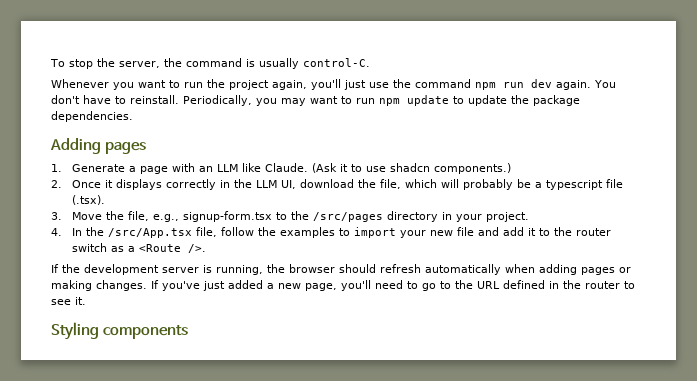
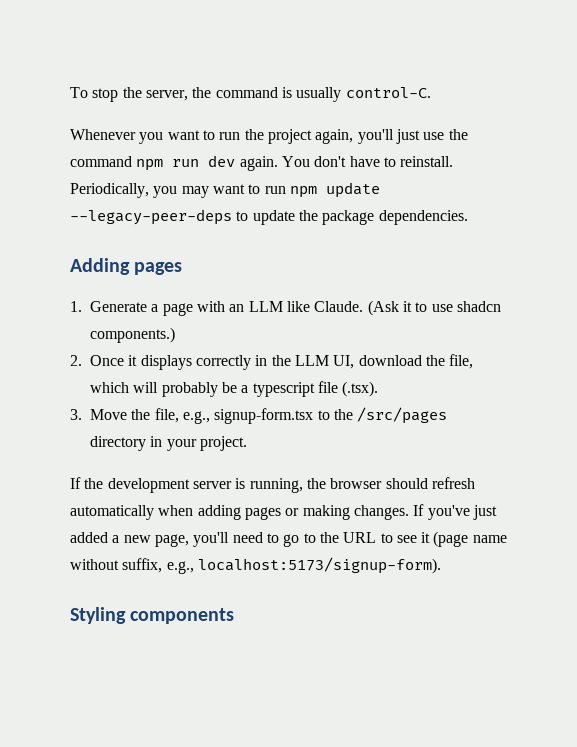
- Periodically, you may want to run npm update to update the package dependencies.
+ Periodically, you may want to run npm update --legacy-peer-deps to update the package dependencies.
- 4. In the /src/App.tsx file, follow the examples to import your new file and add it to the router switch as a <Route />.
- If you've just added a new page, you'll need to go to the URL defined in the router to see it.
+ If you've just added a new page, you'll need to go to the URL to see it (page name without suffix, e.g., localhost:5173/signup-form).

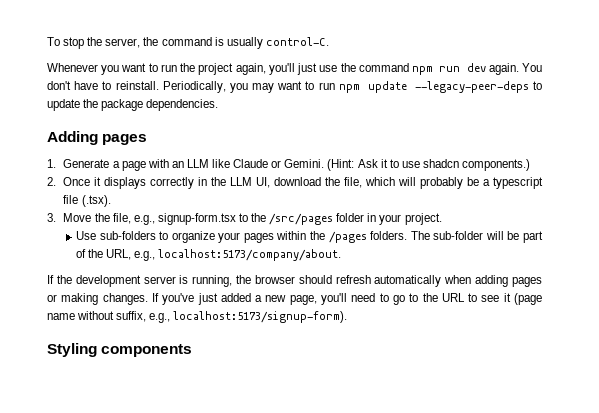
- 1. Generate a page with an LLM like Claude. (Ask it to use shadcn components.)
+ 1. Generate a page with an LLM like Claude or Gemini. (Hint: Ask it to use shadcn components.)
- 3. Move the file, e.g., signup-form.tsx to the /src/pages directory in your project.
+ 3. Move the file, e.g., signup-form.tsx to the /src/pages folder in your project.
+ Use sub-folders to organize your pages within the /pages folders. The sub-folder will be part of the URL, e.g., localhost:5173/company/about.

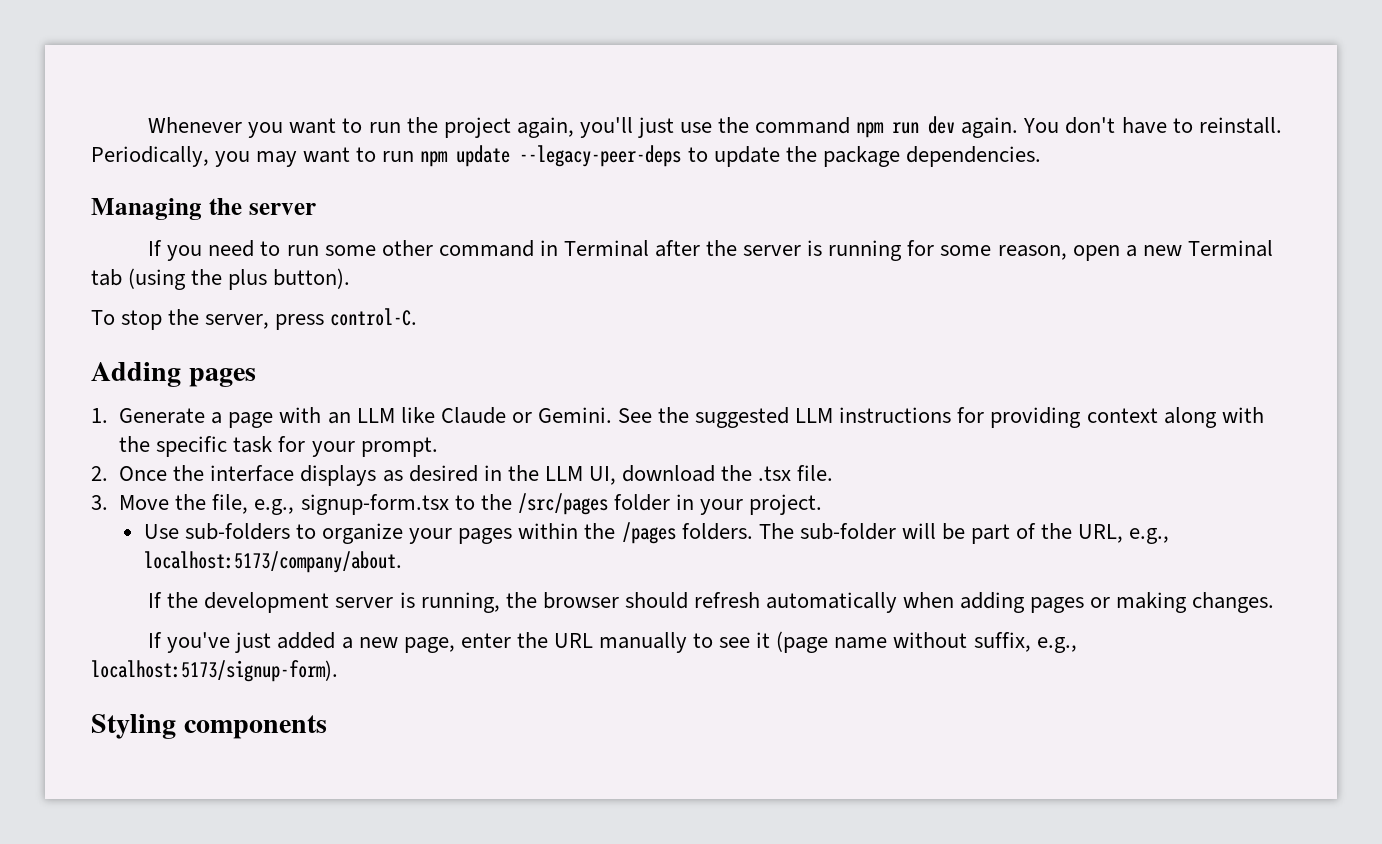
- To stop the server, the command is usually control-C.
+ Managing the server
+ If you need to run some other command in Terminal after the server is running for some reason, open a new Terminal tab (using the plus button).
+ To stop the server, press control-C.
- (Hint: Ask it to use shadcn components.)
- 2. Once it displays correctly in the LLM UI, download the file, which will probably be a typescript file (.tsx).
+ See the suggested LLM instructions for providing context along with the specific task for your prompt.
+ 2. Once the interface displays as desired in the LLM UI, download the .tsx file.
- If the development server is running, the browser should refresh automatically when adding pages or making changes. If you've just added a new page, you'll need to go to the URL to see it (page name without suffix, e.g., localhost:5173/signup-form).
+ If the development server is running, the browser should refresh automatically when adding pages or making changes.
+ If you've just added a new page, enter the URL manually to see it (page name without suffix, e.g., localhost:5173/signup-form).

